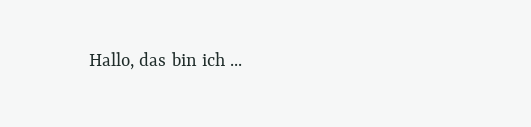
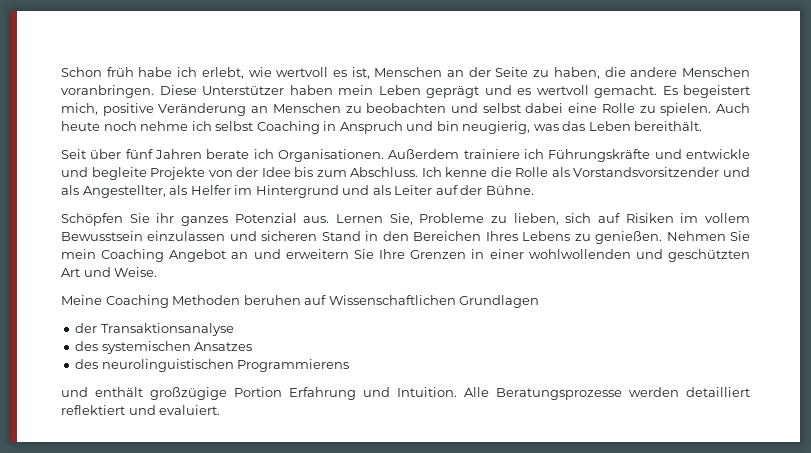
- Hallo, das bin ich ...
+ Schon früh habe ich erlebt, wie wertvoll es ist, Menschen an der Seite zu haben, die andere Menschen voranbringen. Diese Unterstützer haben mein Leben geprägt und es wertvoll gemacht. Es begeistert mich, positive Veränderung an Menschen zu beobachten und selbst dabei eine Rolle zu spielen. Auch heute noch nehme ich selbst Coaching in Anspruch und bin neugierig, was das Leben bereithält.
+ Seit über fünf Jahren berate ich Organisationen. Außerdem trainiere ich Führungskräfte und entwickle und begleite Projekte von der Idee bis zum Abschluss. Ich kenne die Rolle als Vorstandsvorsitzender und als Angestellter, als Helfer im Hintergrund und als Leiter auf der Bühne.
+ Schöpfen Sie ihr ganzes Potenzial aus. Lernen Sie, Probleme zu lieben, sich auf Risiken im vollem Bewusstsein einzulassen und sicheren Stand in den Bereichen Ihres Lebens zu genießen. Nehmen Sie mein Coaching Angebot an und erweitern Sie Ihre Grenzen in einer wohlwollenden und geschützten Art und Weise.
+ Meine Coaching Methoden beruhen auf Wissenschaftlichen Grundlagen
+ der Transaktionsanalyse
+ des systemischen Ansatzes
+ des neurolinguistischen Programmierens
+ und enthält großzügige Portion Erfahrung und Intuition. Alle Beratungsprozesse werden detailliert reflektiert und evaluiert.

